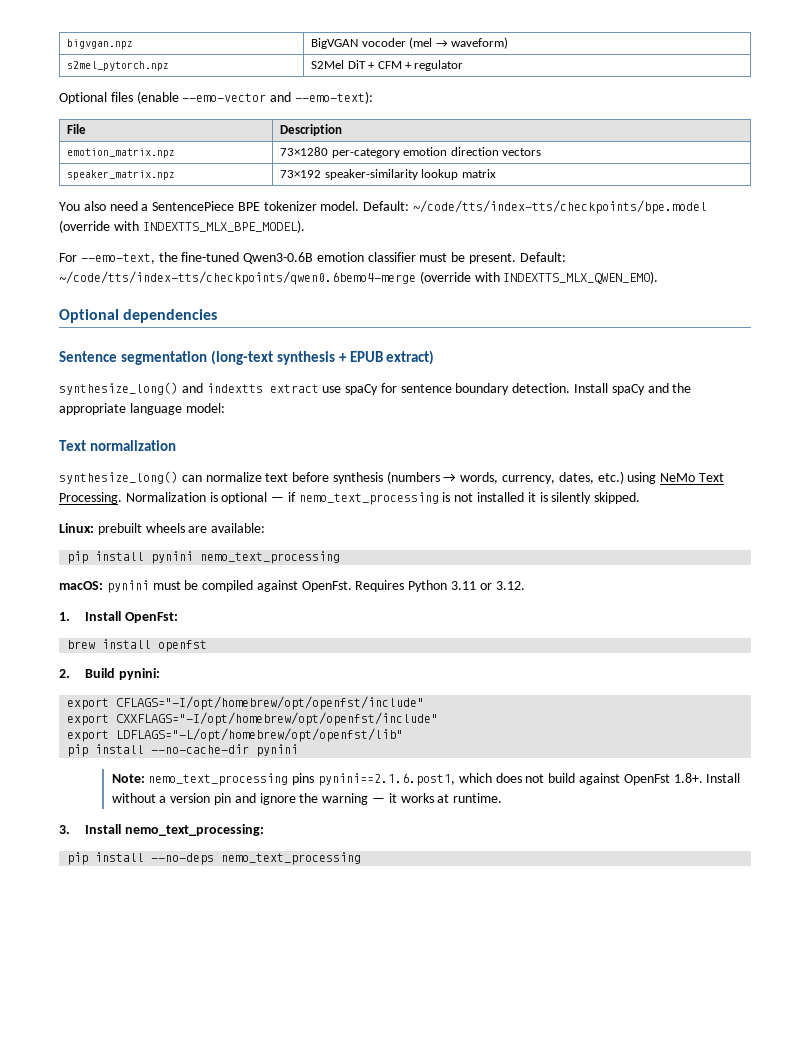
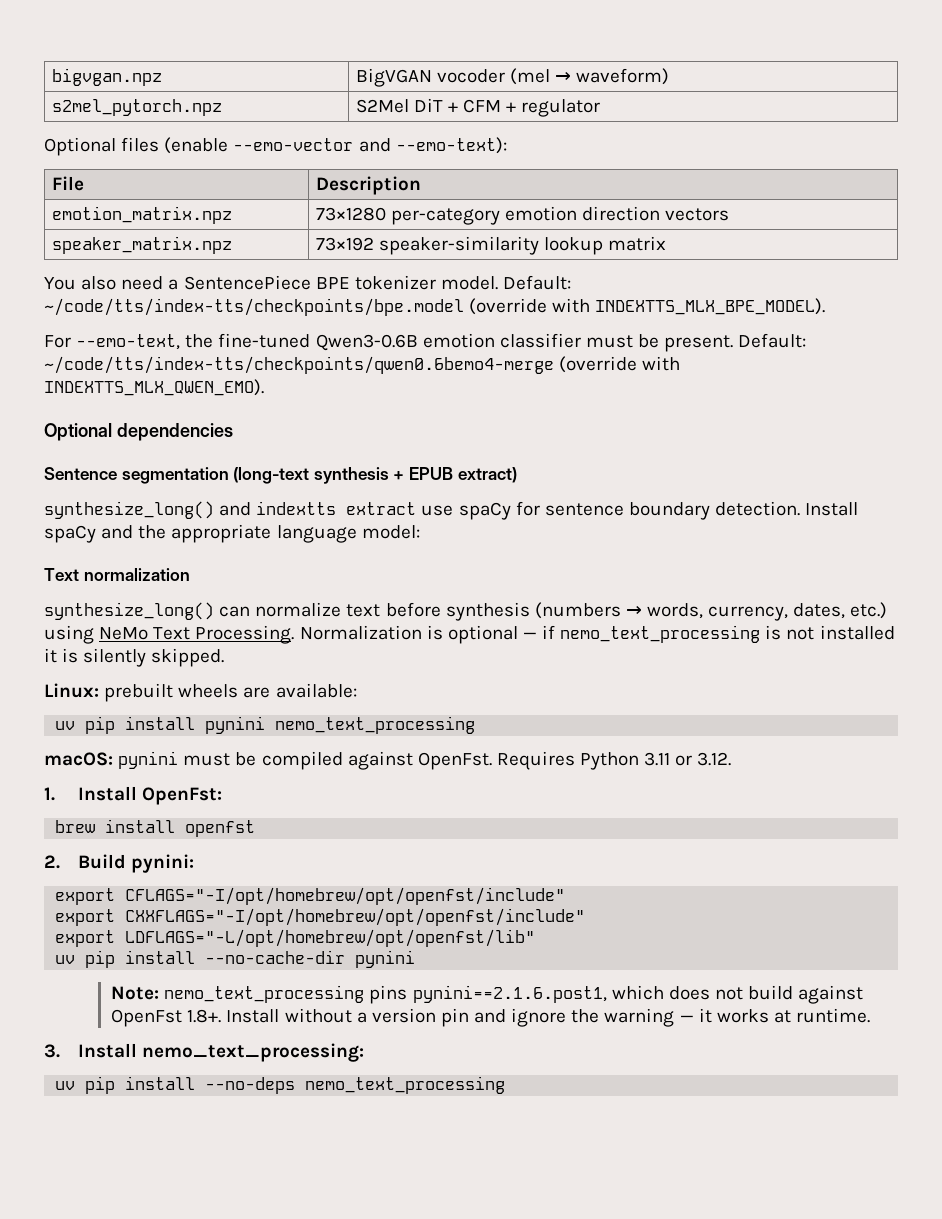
- pip install pynini nemo_text_processing
+ uv pip install pynini nemo_text_processing
- pip install --no-cache-dir pynini
+ uv pip install --no-cache-dir pynini
- pip install --no-deps nemo_text_processing
+ uv pip install --no-deps nemo_text_processing

